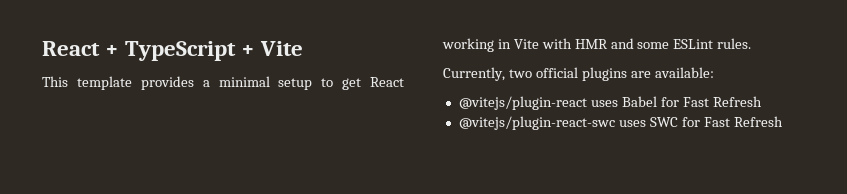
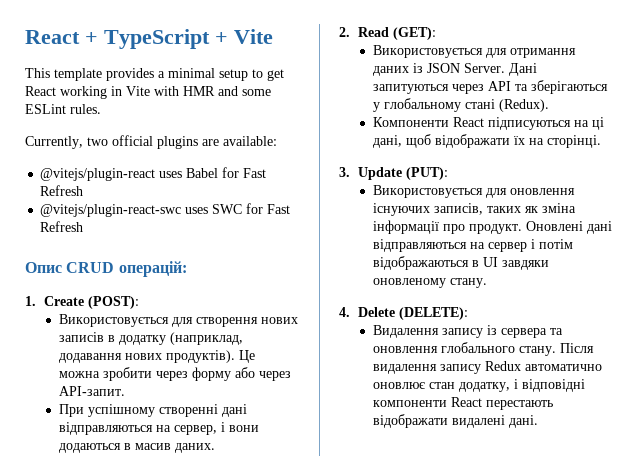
+ Опис CRUD операцій:
+ 1. Create (POST):
+ Використовується для створення нових записів в додатку (наприклад, додавання нових продуктів). Це можна зробити через форму або через API-запит.
+ При успішному створенні дані відправляються на сервер, і вони додаються в масив даних.
+ 2. Read (GET):
+ Використовується для отримання даних із JSON Server. Дані запитуються через API та зберігаються у глобальному стані (Redux).
+ Компоненти React підписуються на ці дані, щоб відображати їх на сторінці.
+ 3. Update (PUT):
+ Використовується для оновлення існуючих записів, таких як зміна інформації про продукт. Оновлені дані відправляються на сервер і потім відображаються в UI завдяки оновленому стану.
+ 4. Delete (DELETE):
+ Видалення запису із сервера та оновлення глобального стану. Після видалення запису Redux автоматично оновлює стан додатку, і відповідні компоненти React перестають відображати видалені дані.

